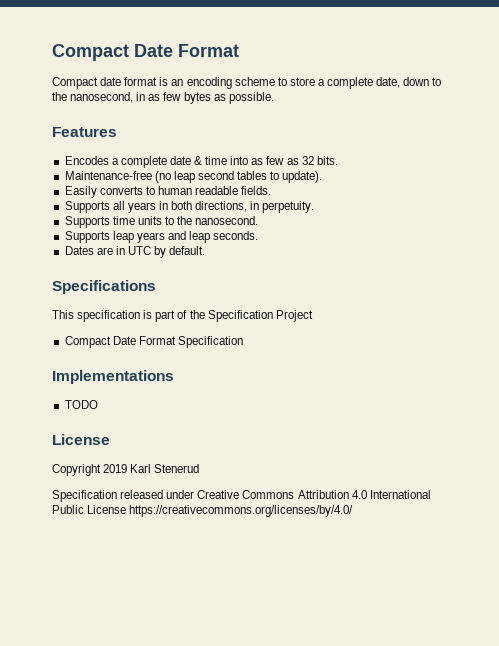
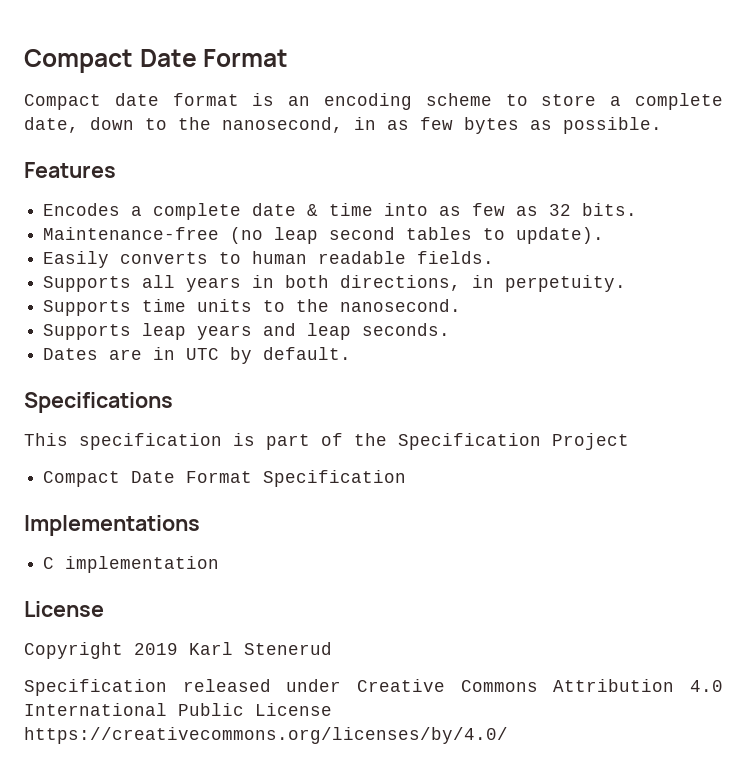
- TODO
+ C implementation

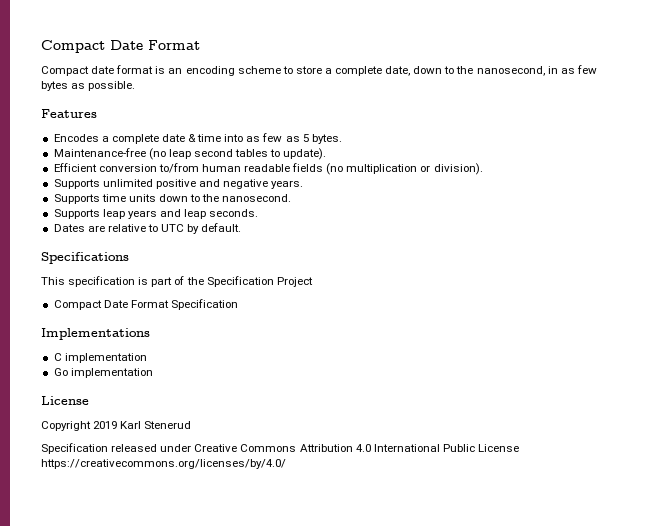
- Encodes a complete date & time into as few as 32 bits.
+ Encodes a complete date & time into as few as 5 bytes.
- Easily converts to human readable fields.
- Supports all years in both directions, in perpetuity.
+ Efficient conversion to/from human readable fields (no multiplication or division).
+ Supports unlimited positive and negative years.
- Supports time units to the nanosecond.
+ Supports time units down to the nanosecond.
- Dates are in UTC by default.
+ Dates are relative to UTC by default.
+ Go implementation

